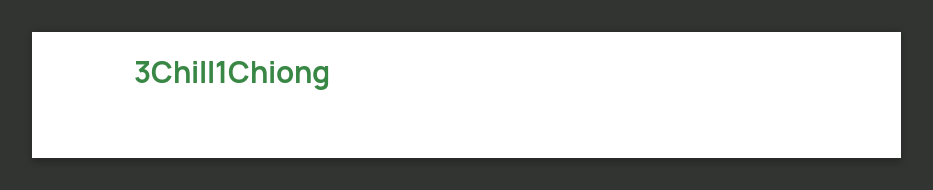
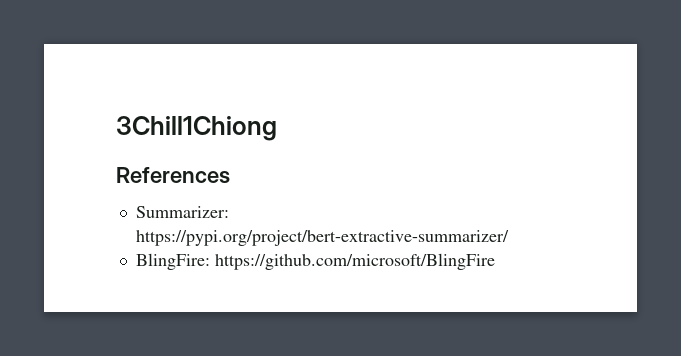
+ References
+ Summarizer: https://pypi.org/project/bert-extractive-summarizer/
+ BlingFire: https://github.com/microsoft/BlingFire

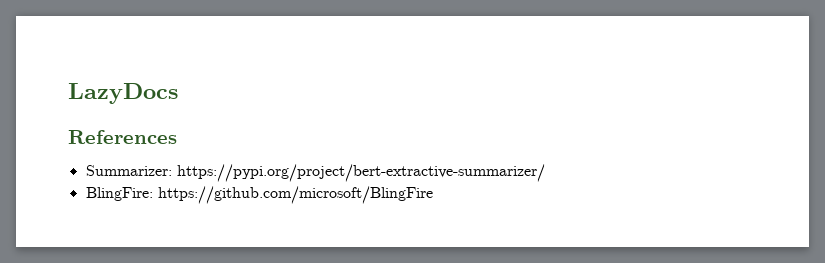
- 3Chill1Chiong
+ LazyDocs

